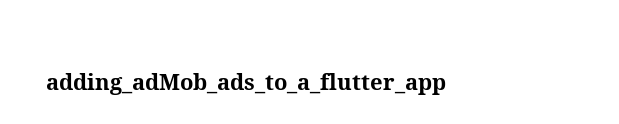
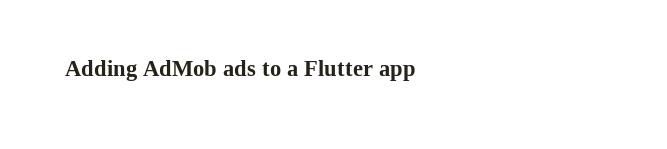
- adding_adMob_ads_to_a_flutter_app
+ Adding AdMob ads to a Flutter app

